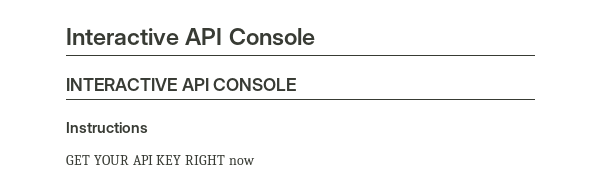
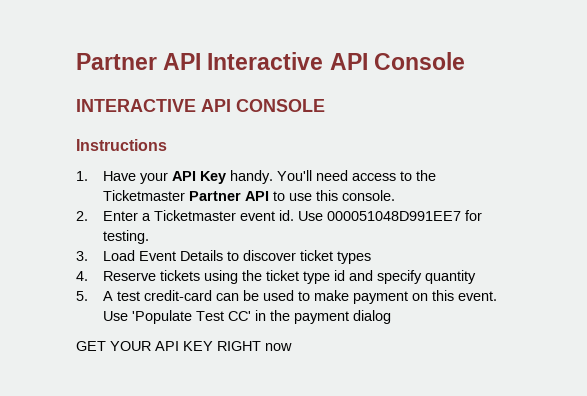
- Interactive API Console
+ Partner API Interactive API Console
+ 1. Have your API Key handy. You'll need access to the Ticketmaster Partner API to use this console.
+ 2. Enter a Ticketmaster event id. Use 000051048D991EE7 for testing.
+ 3. Load Event Details to discover ticket types
+ 4. Reserve tickets using the ticket type id and specify quantity
+ 5. A test credit-card can be used to make payment on this event. Use 'Populate Test CC' in the payment dialog

